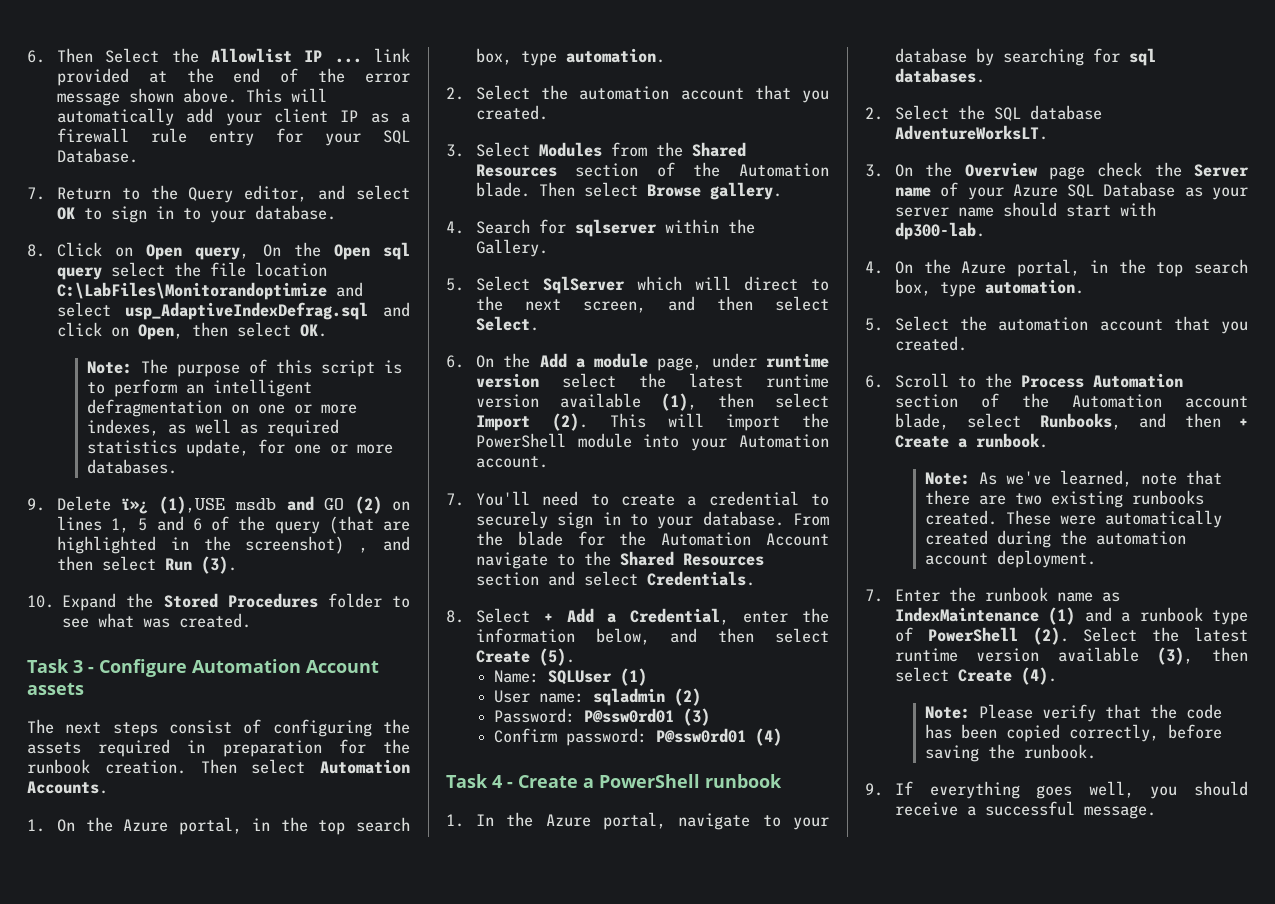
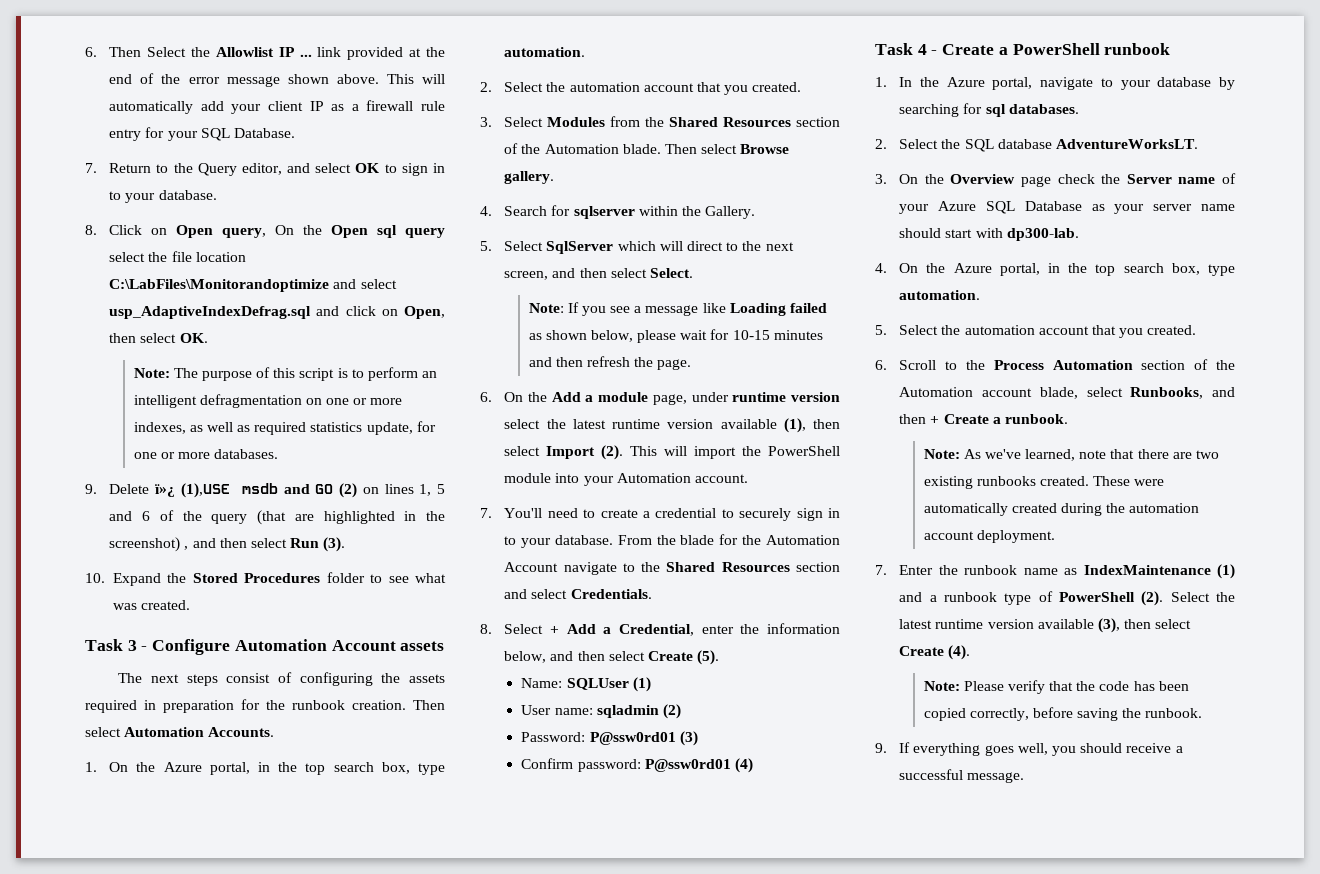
+ Note: If you see a message like Loading failed as shown below, please wait for 10-15 minutes and then refresh the page.

